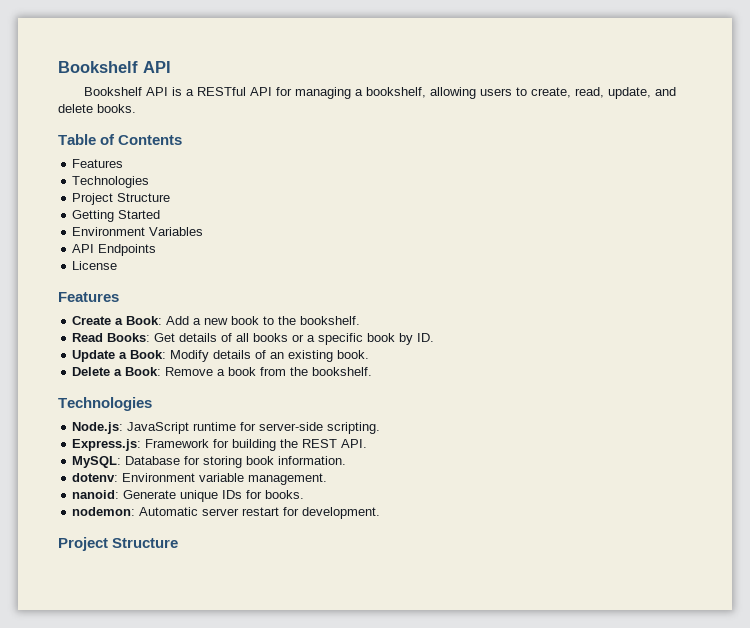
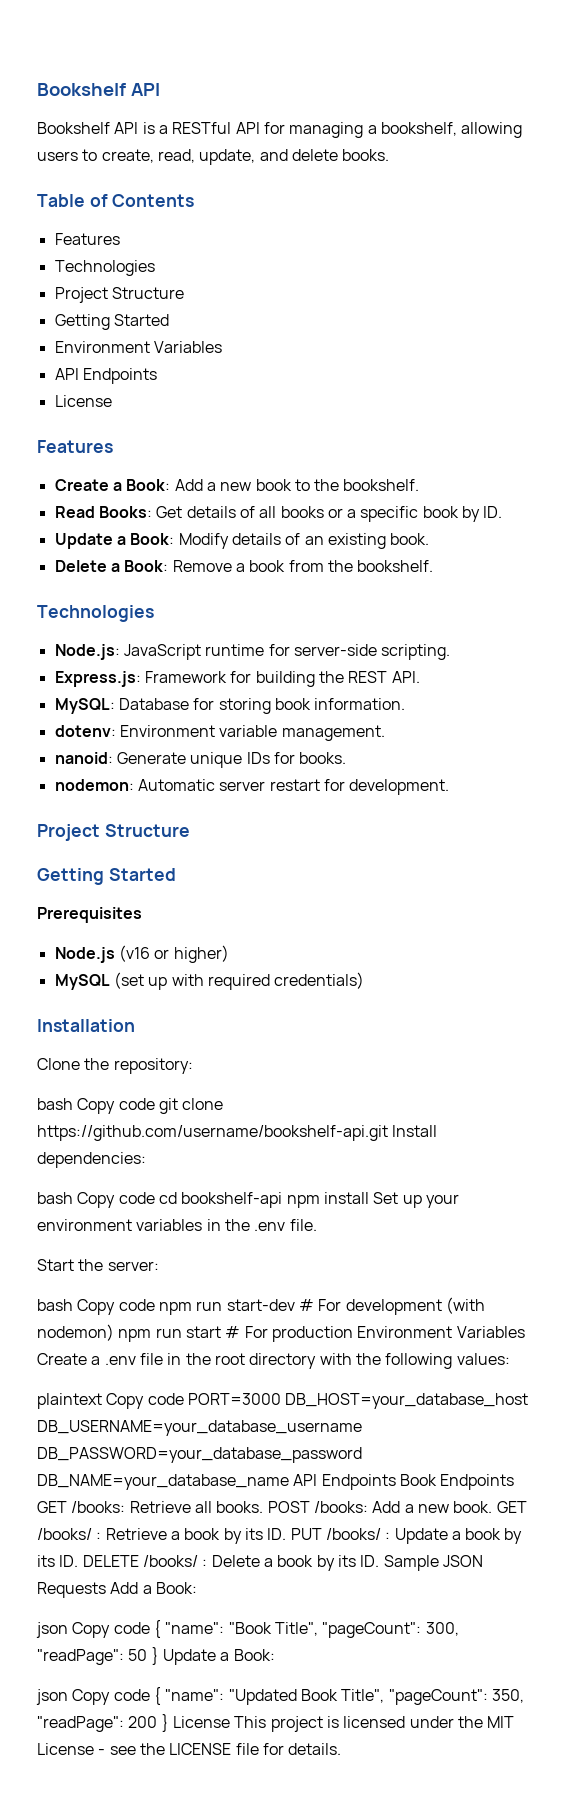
  nodemon: Automatic server restart for development.
  Project Structure
+ Getting Started
+ Prerequisites
+ Node.js (v16 or higher)
+ MySQL (set up with required credentials)
+ Installation
+ Clone the repository:
+ bash Copy code git clone https://github.com/username/bookshelf-api.git Install dependencies:
+ bash Copy code cd bookshelf-api npm install Set up your environment variables in the .env file.
+ Start the server:
+ bash Copy code npm run start-dev # For development (with nodemon) npm run start # For production Environment Variables Create a .env file in the root directory with the following values:
+ plaintext Copy code PORT=3000 DB_HOST=your_database_host DB_USERNAME=your_database_username DB_PASSWORD=your_database_password DB_NAME=your_database_name API Endpoints Book Endpoints GET /books: Retrieve all books. POST /books: Add a new book. GET /books/ : Retrieve a book by its ID. PUT /books/ : Update a book by its ID. DELETE /books/ : Delete a book by its ID. Sample JSON Requests Add a Book:
+ json Copy code { "name": "Book Title", "pageCount": 300, "readPage": 50 } Update a Book:
+ json Copy code { "name": "Updated Book Title", "pageCount": 350, "readPage": 200 } License This project is licensed under the MIT License - see the LICENSE file for details.

